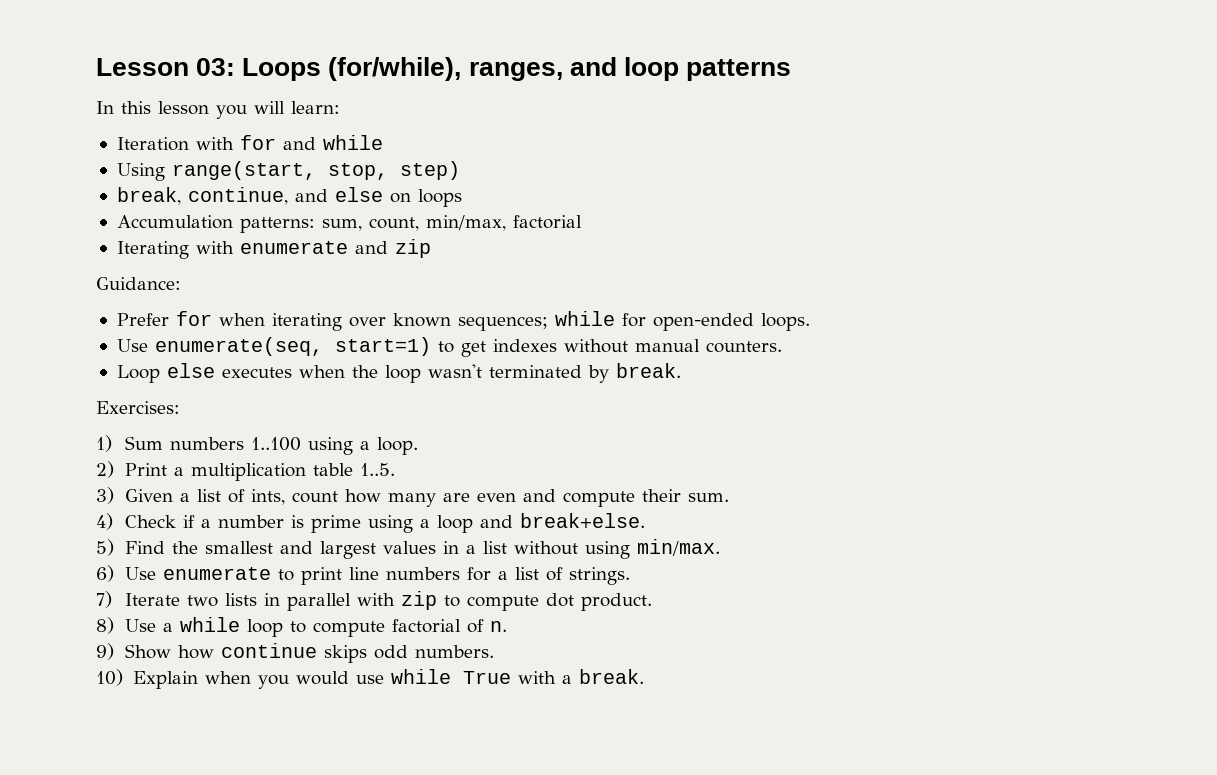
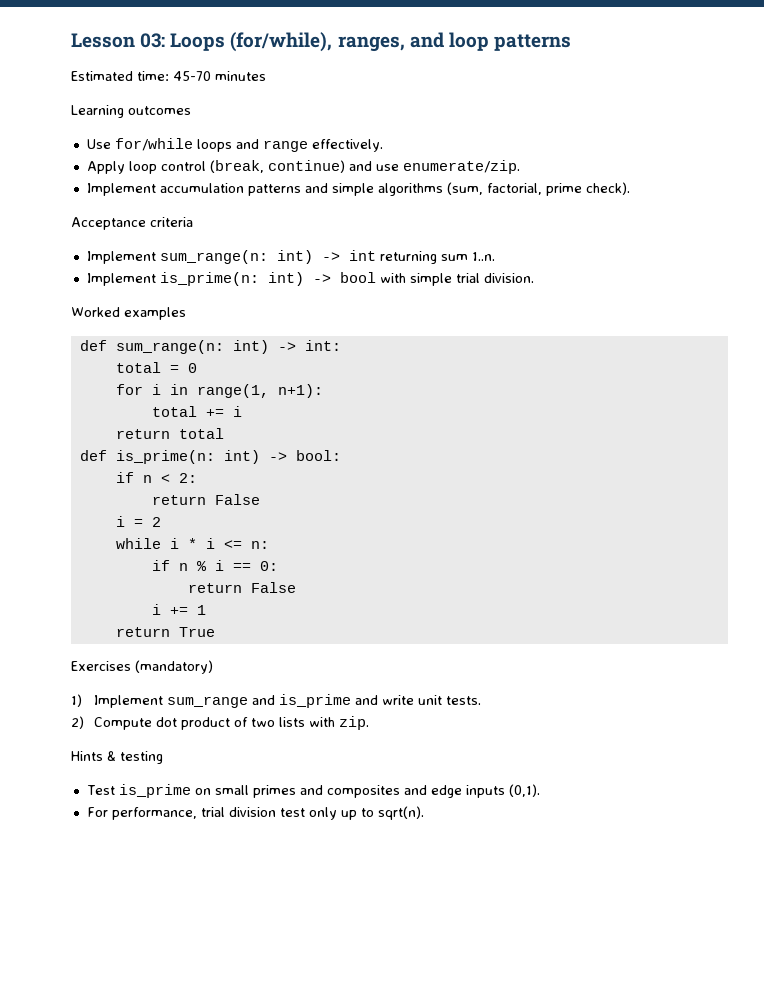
- In this lesson you will learn:
- Iteration with for and while
- Using range(start, stop, step)
- break, continue, and else on loops
- Accumulation patterns: sum, count, min/max, factorial
- Iterating with enumerate and zip
- Guidance:
- Prefer for when iterating over known sequences; while for open-ended loops.
- Use enumerate(seq, start=1) to get indexes without manual counters.
- Loop else executes when the loop wasn't terminated by break.
- Exercises:
- 1) Sum numbers 1..100 using a loop.
- 2) Print a multiplication table 1..5.
- 3) Given a list of ints, count how many are even and compute their sum.
- 4) Check if a number is prime using a loop and break+else.
- 5) Find the smallest and largest values in a list without using min/max.
- 6) Use enumerate to print line numbers for a list of strings.
- 7) Iterate two lists in parallel with zip to compute dot product.
- 8) Use a while loop to compute factorial of n.
- 9) Show how continue skips odd numbers.
- 10) Explain when you would use while True with a break.
+ Estimated time: 45-70 minutes
+ Learning outcomes
+ Use for/while loops and range effectively.
+ Apply loop control (break, continue) and use enumerate/zip.
+ Implement accumulation patterns and simple algorithms (sum, factorial, prime check).
+ Acceptance criteria
+ Implement sum_range(n: int) -> int returning sum 1..n.
+ Implement is_prime(n: int) -> bool with simple trial division.
+ Worked examples
+ def sum_range(n: int) -> int:
+ total = 0
+ for i in range(1, n+1):
+ total += i
+ return total
+ def is_prime(n: int) -> bool:
+ if n < 2:
+ return False
+ i = 2
+ while i * i <= n:
+ if n % i == 0:
+ return False
+ i += 1
+ return True
+ Exercises (mandatory)
+ 1) Implement sum_range and is_prime and write unit tests.
+ 2) Compute dot product of two lists with zip.
+ Hints & testing
+ Test is_prime on small primes and composites and edge inputs (0,1).
+ For performance, trial division test only up to sqrt(n).

